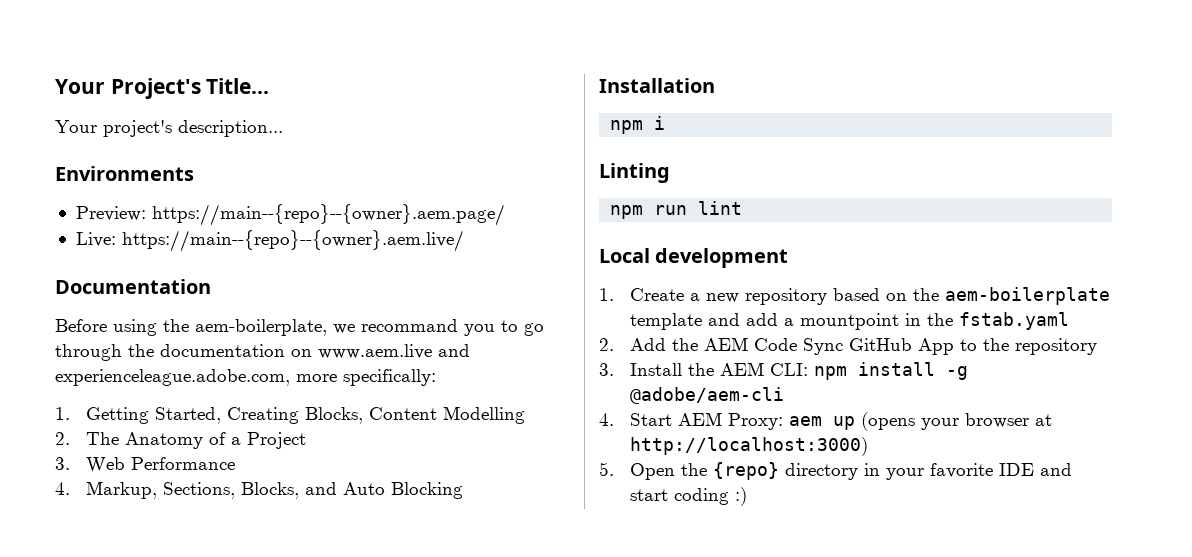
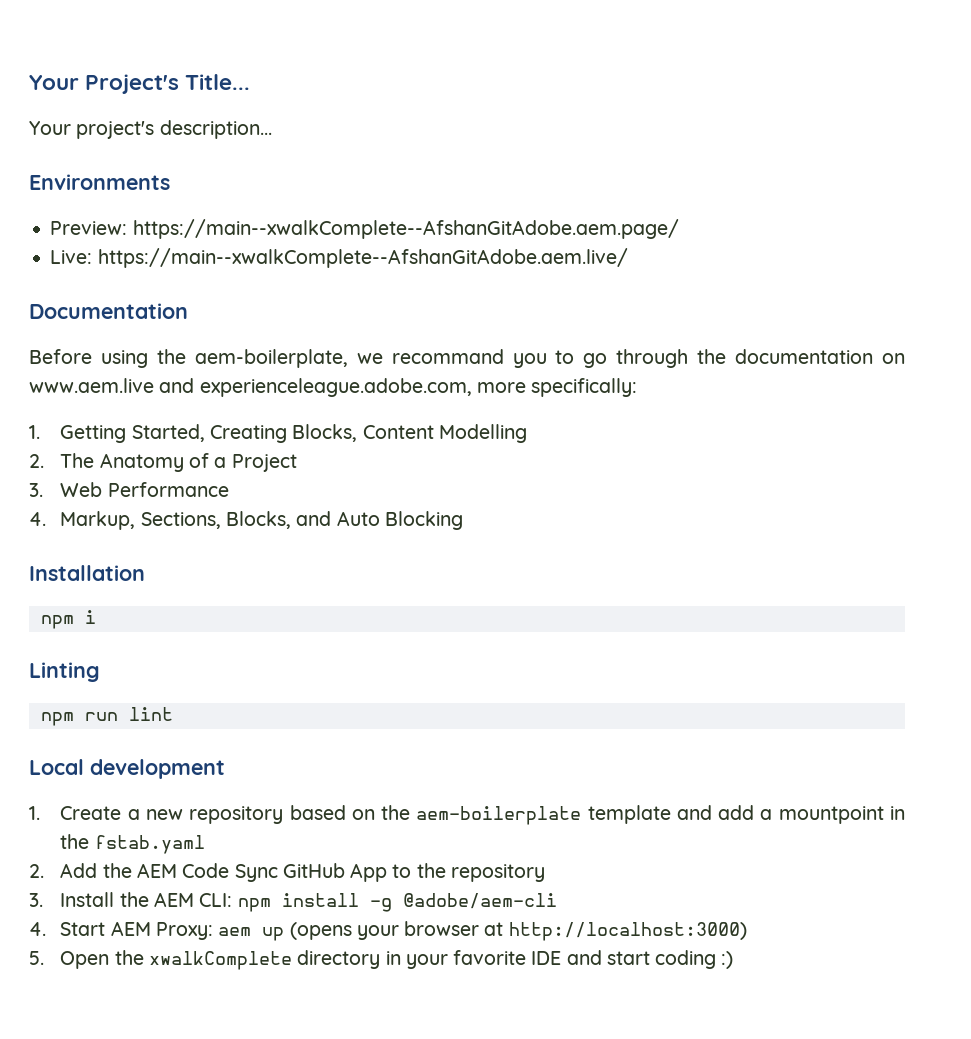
- Preview: https://main--{repo}--{owner}.aem.page/
+ Preview: https://main--xwalkComplete--AfshanGitAdobe.aem.page/
- Live: https://main--{repo}--{owner}.aem.live/
+ Live: https://main--xwalkComplete--AfshanGitAdobe.aem.live/
- 5. Open the {repo} directory in your favorite IDE and start coding :)
+ 5. Open the xwalkComplete directory in your favorite IDE and start coding :)

